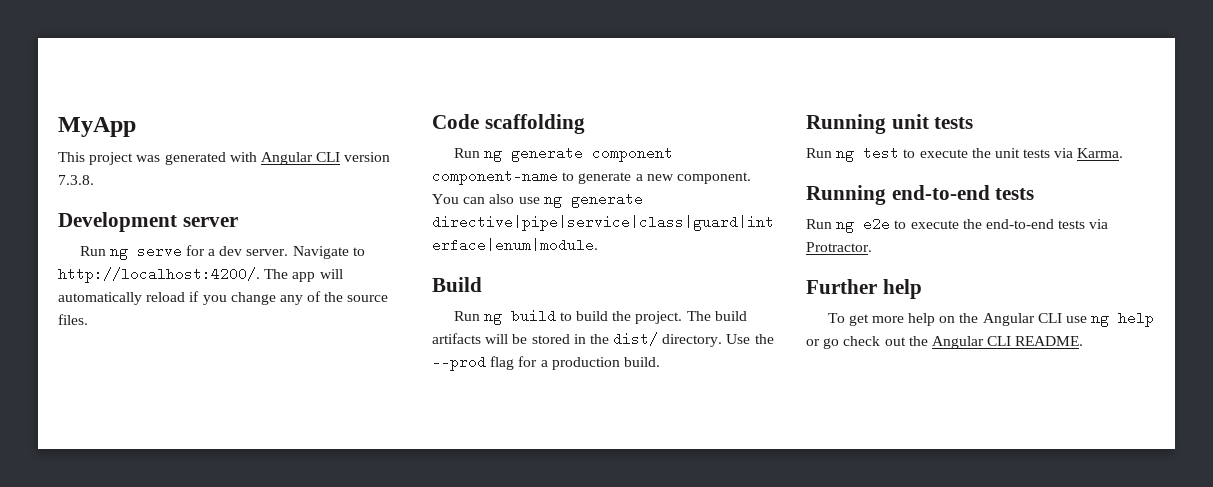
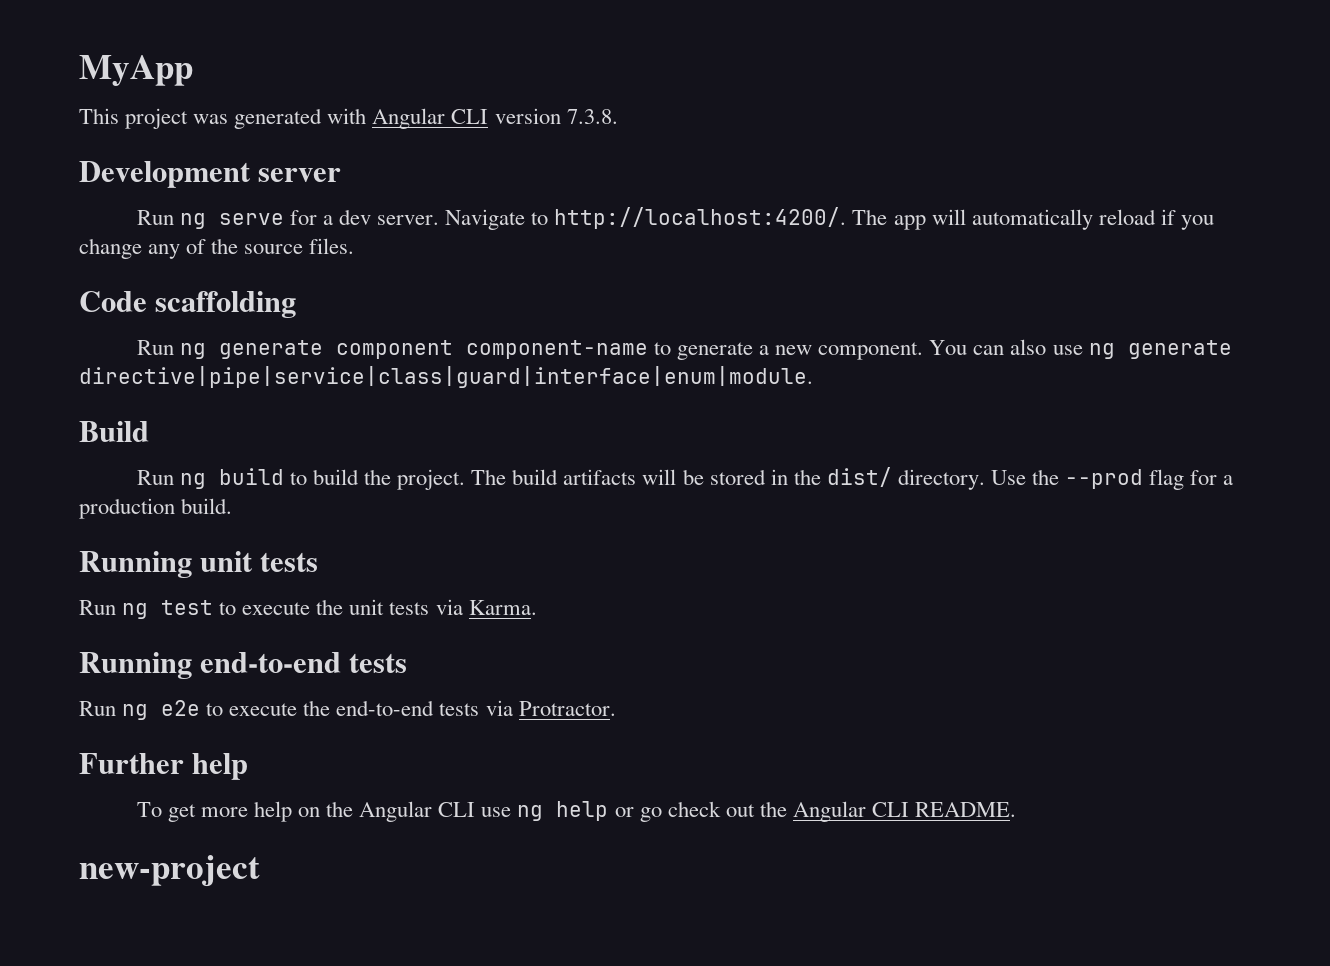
+ new-project

